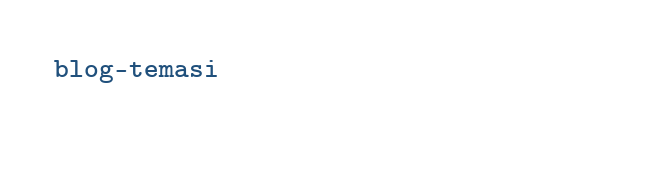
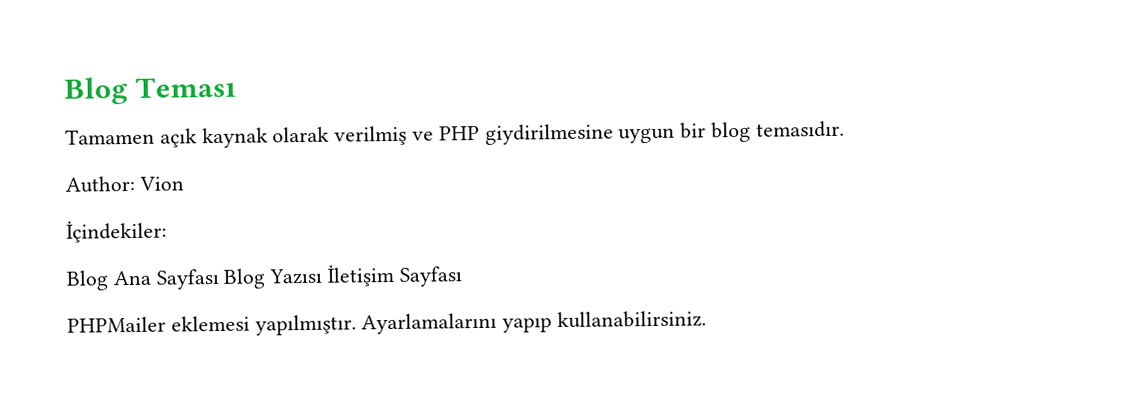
- blog-temasi
+ Blog Teması
+ Tamamen açık kaynak olarak verilmiş ve PHP giydirilmesine uygun bir blog temasıdır.
+ Author: Vion
+ İçindekiler:
+ Blog Ana Sayfası Blog Yazısı İletişim Sayfası
+ PHPMailer eklemesi yapılmıştır. Ayarlamalarını yapıp kullanabilirsiniz.

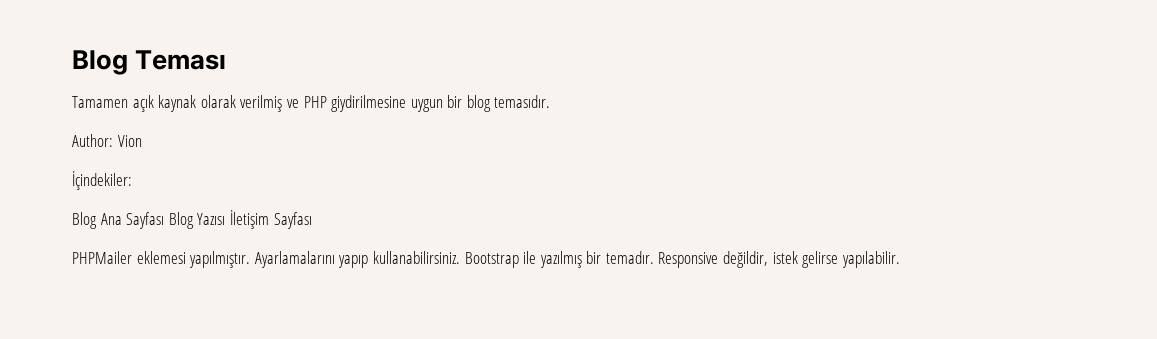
+ Bootstrap ile yazılmış bir temadır. Responsive değildir, istek gelirse yapılabilir.

